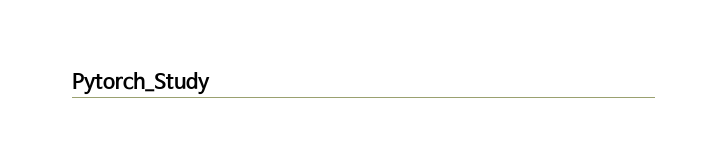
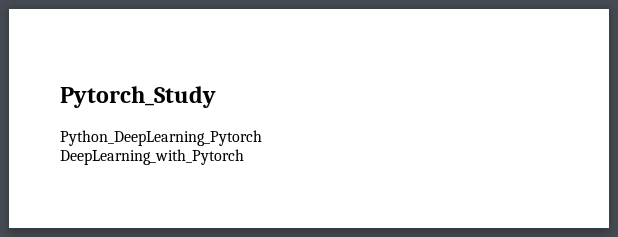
+ Python_DeepLearning_Pytorch
+ DeepLearning_with_Pytorch

